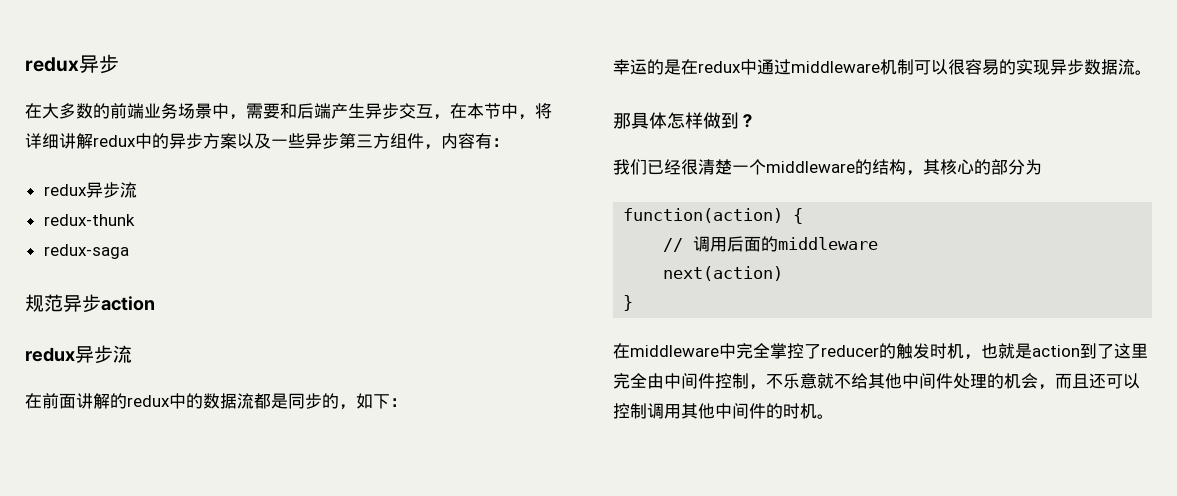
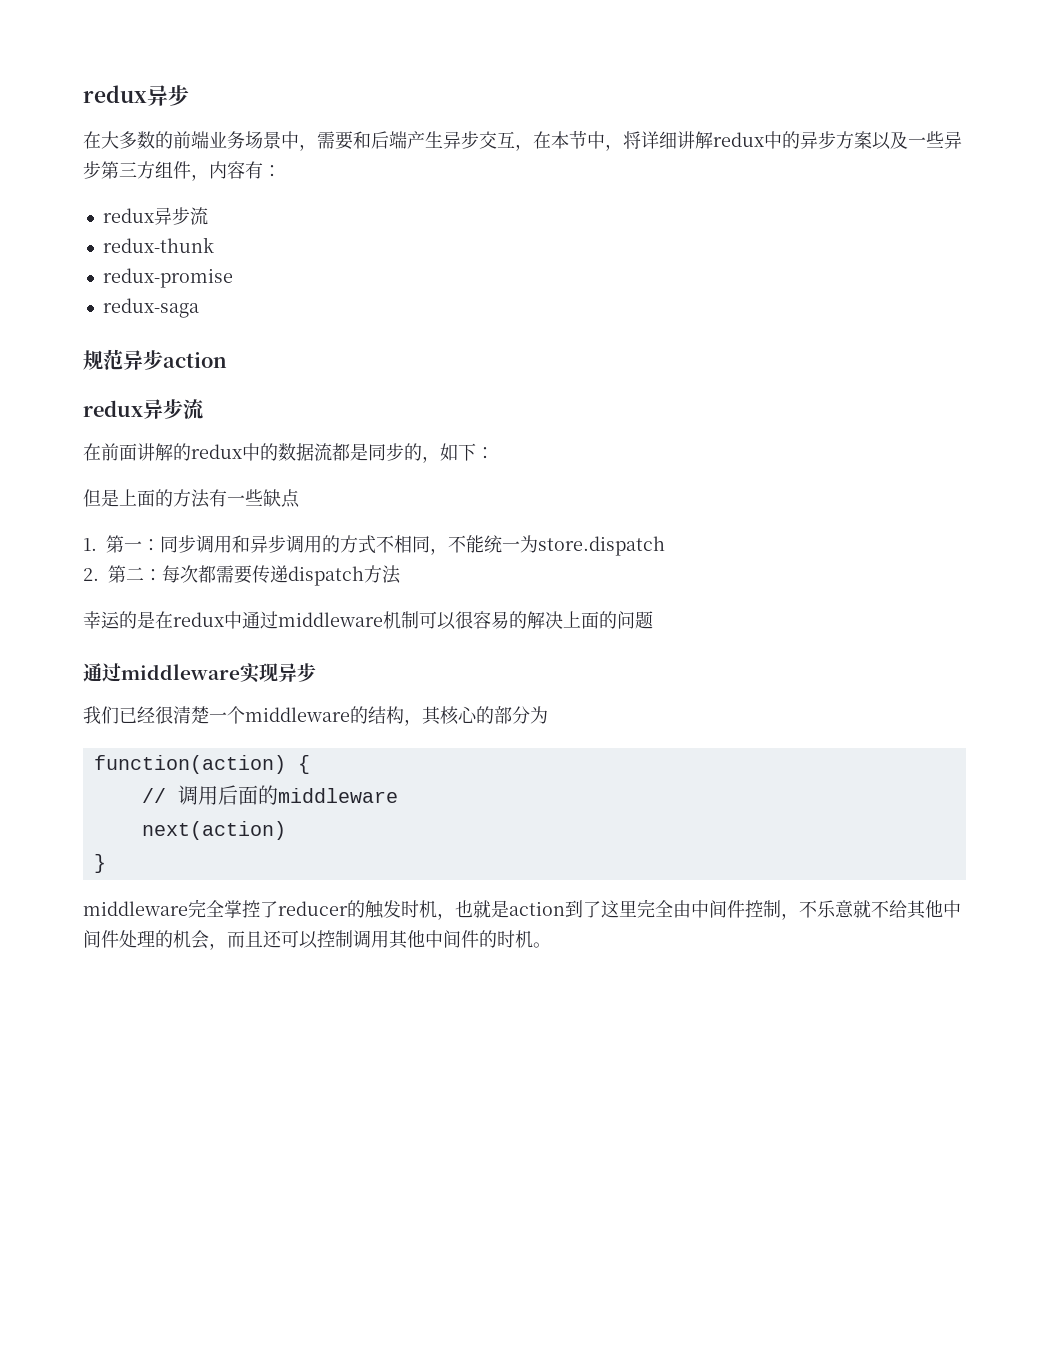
+ redux-promise
+ 但是上面的方法有一些缺点
+ 1.第一：同步调用和异步调用的方式不相同，不能统一为store.dispatch
+ 2.第二：每次都需要传递dispatch方法
- 幸运的是在redux中通过middleware机制可以很容易的实现异步数据流。
- 那具体怎样做到？
+ 幸运的是在redux中通过middleware机制可以很容易的解决上面的问题
+ 通过middleware实现异步
- 在middleware中完全掌控了reducer的触发时机，也就是action到了这里完全由中间件控制，不乐意就不给其他中间件处理的机会，而且还可以控制调用其他中间件的时机。
+ middleware完全掌控了reducer的触发时机，也就是action到了这里完全由中间件控制，不乐意就不给其他中间件处理的机会，而且还可以控制调用其他中间件的时机。

